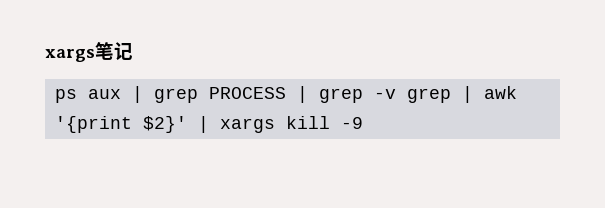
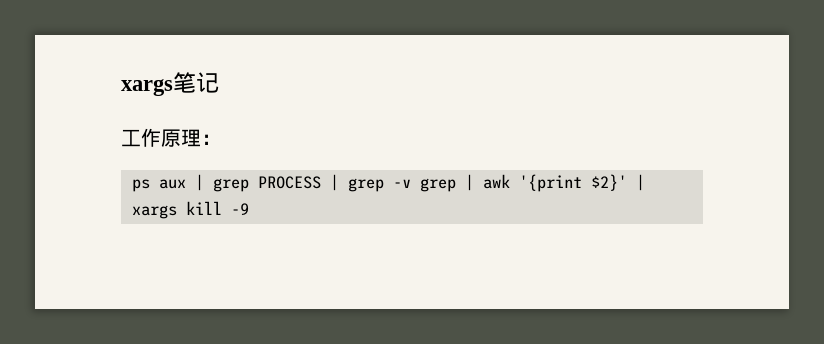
+ 工作原理：

